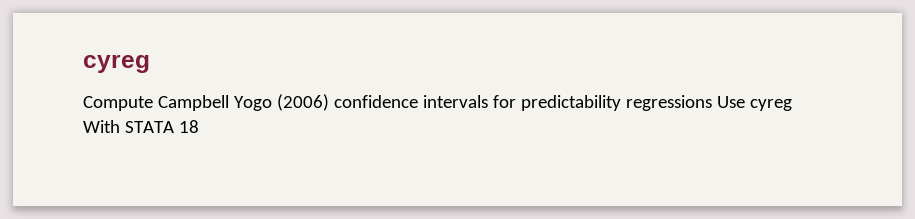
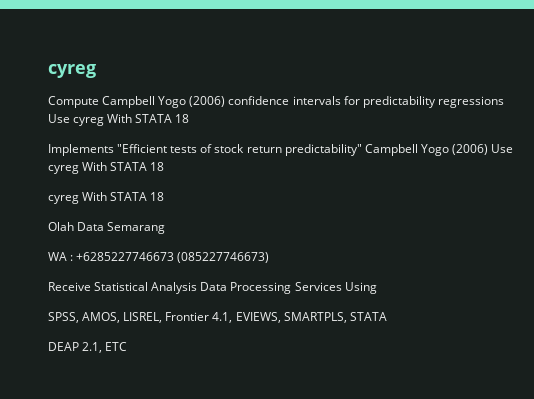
+ Implements "Efficient tests of stock return predictability" Campbell Yogo (2006) Use cyreg With STATA 18
+ cyreg With STATA 18
+ Olah Data Semarang
+ WA : +6285227746673 (085227746673)
+ Receive Statistical Analysis Data Processing Services Using
+ SPSS, AMOS, LISREL, Frontier 4.1, EVIEWS, SMARTPLS, STATA
+ DEAP 2.1, ETC

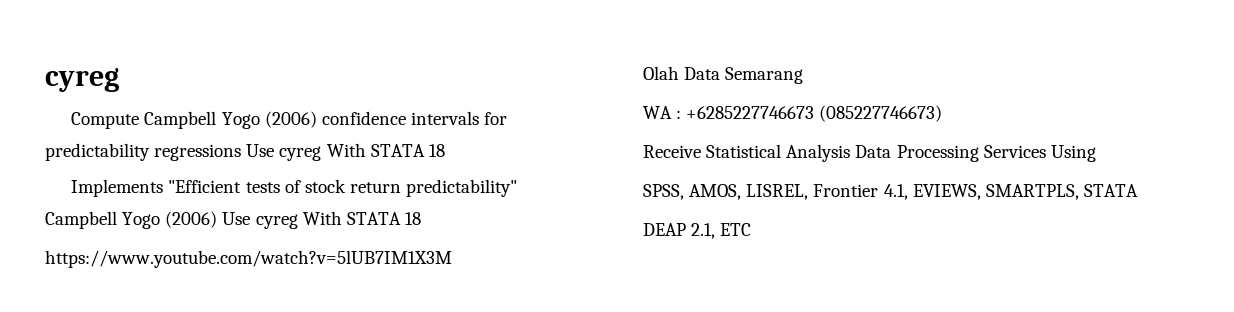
  Implements "Efficient tests of stock return predictability" Campbell Yogo (2006) Use cyreg With STATA 18
- cyreg With STATA 18
+ https://www.youtube.com/watch?v=5lUB7IM1X3M

